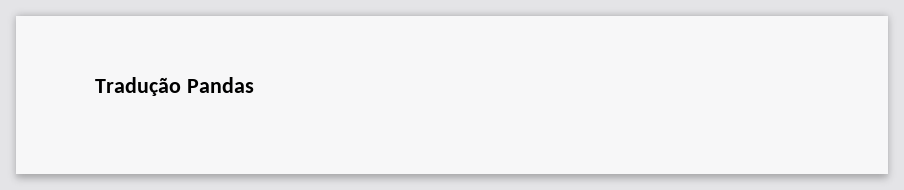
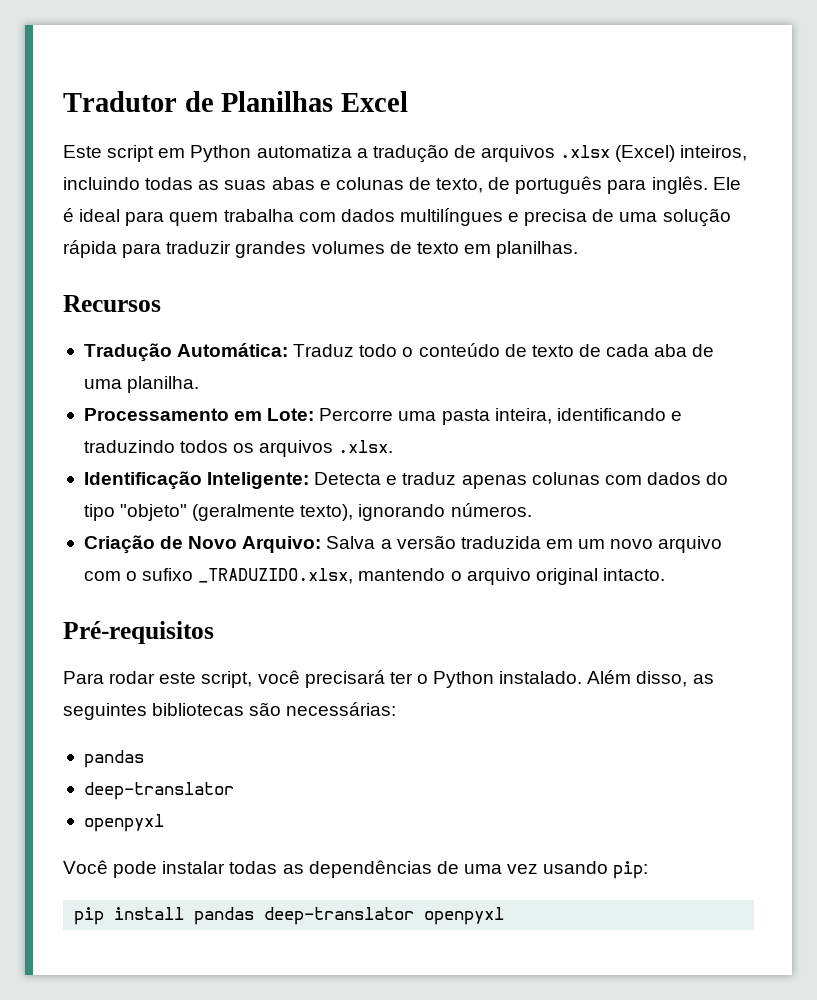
- Tradução Pandas
+ Tradutor de Planilhas Excel
+ Este script em Python automatiza a tradução de arquivos .xlsx (Excel) inteiros, incluindo todas as suas abas e colunas de texto, de português para inglês. Ele é ideal para quem trabalha com dados multilíngues e precisa de uma solução rápida para traduzir grandes volumes de texto em planilhas.
+ Recursos
+ Tradução Automática: Traduz todo o conteúdo de texto de cada aba de uma planilha.
+ Processamento em Lote: Percorre uma pasta inteira, identificando e traduzindo todos os arquivos .xlsx.
+ Identificação Inteligente: Detecta e traduz apenas colunas com dados do tipo "objeto" (geralmente texto), ignorando números.
+ Criação de Novo Arquivo: Salva a versão traduzida em um novo arquivo com o sufixo _TRADUZIDO.xlsx, mantendo o arquivo original intacto.
+ Pré-requisitos
+ Para rodar este script, você precisará ter o Python instalado. Além disso, as seguintes bibliotecas são necessárias:
+ pandas
+ deep-translator
+ openpyxl
+ Você pode instalar todas as dependências de uma vez usando pip:
+ pip install pandas deep-translator openpyxl

